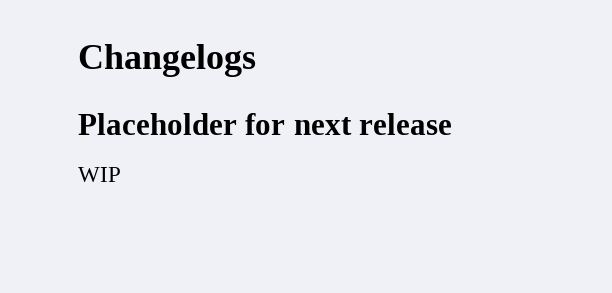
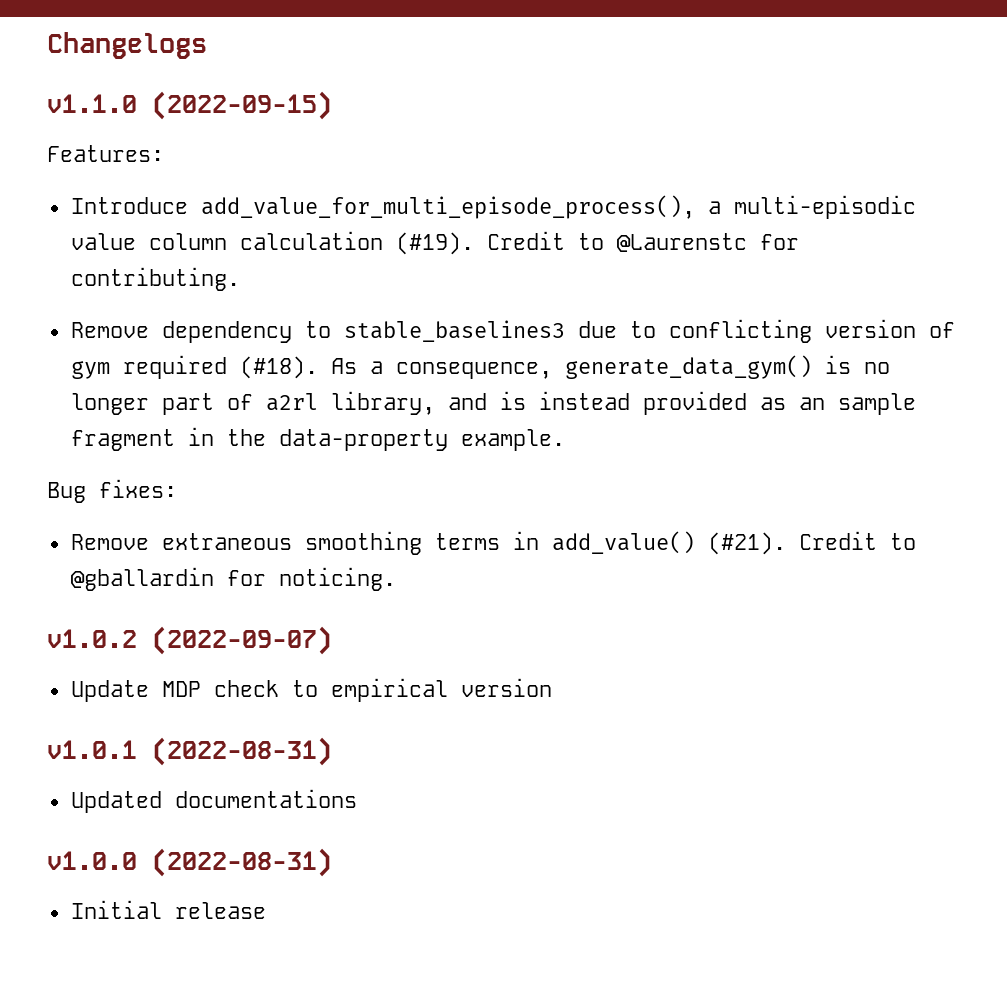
- Placeholder for next release
+ v1.1.0 (2022-09-15)
+ Features:
+ Introduce add_value_for_multi_episode_process(), a multi-episodic value column calculation (#19). Credit to @Laurenstc for contributing.
+ Remove dependency to stable_baselines3 due to conflicting version of gym required (#18). As a consequence, generate_data_gym() is no longer part of a2rl library, and is instead provided as an sample fragment in the data-property example.
+ Bug fixes:
+ Remove extraneous smoothing terms in add_value() (#21). Credit to @gballardin for noticing.
+ v1.0.2 (2022-09-07)
+ Update MDP check to empirical version
+ v1.0.1 (2022-08-31)
+ Updated documentations
+ v1.0.0 (2022-08-31)
+ Initial release
- WIP

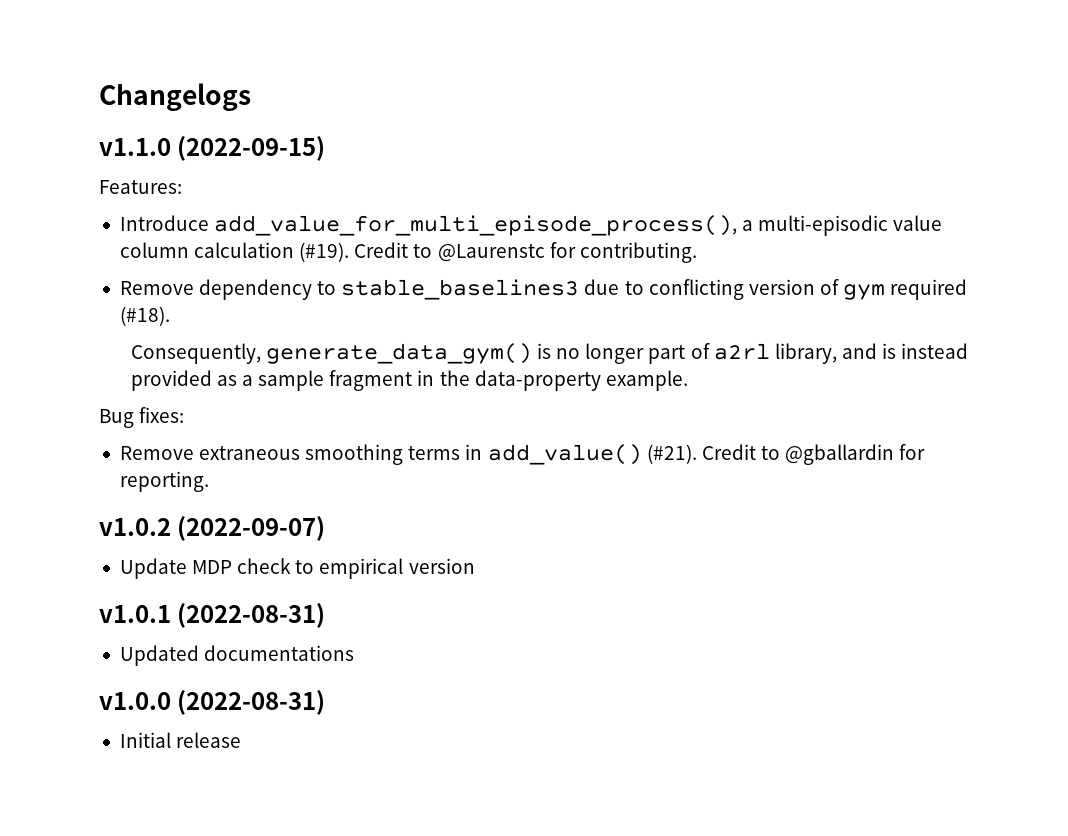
- Remove dependency to stable_baselines3 due to conflicting version of gym required (#18). As a consequence, generate_data_gym() is no longer part of a2rl library, and is instead provided as an sample fragment in the data-property example.
+ Remove dependency to stable_baselines3 due to conflicting version of gym required (#18).
+ Consequently, generate_data_gym() is no longer part of a2rl library, and is instead provided as a sample fragment in the data-property example.
- Credit to @gballardin for noticing.
+ Credit to @gballardin for reporting.

